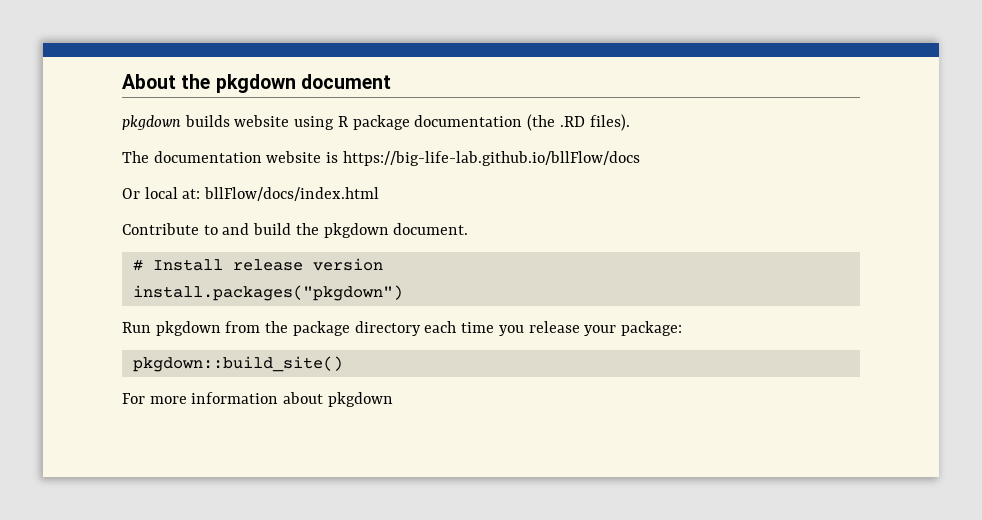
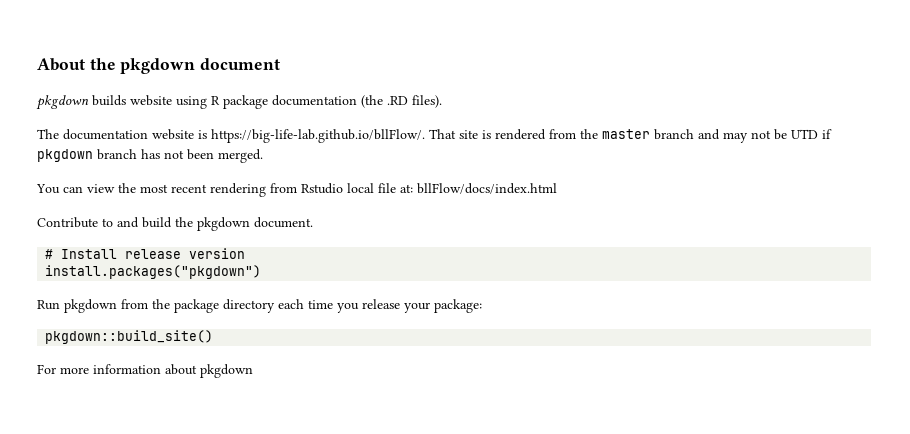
- The documentation website is https://big-life-lab.github.io/bllFlow/docs
- Or local at: bllFlow/docs/index.html
+ The documentation website is https://big-life-lab.github.io/bllFlow/. That site is rendered from the master branch and may not be UTD if pkgdown branch has not been merged.
+ You can view the most recent rendering from Rstudio local file at: bllFlow/docs/index.html

